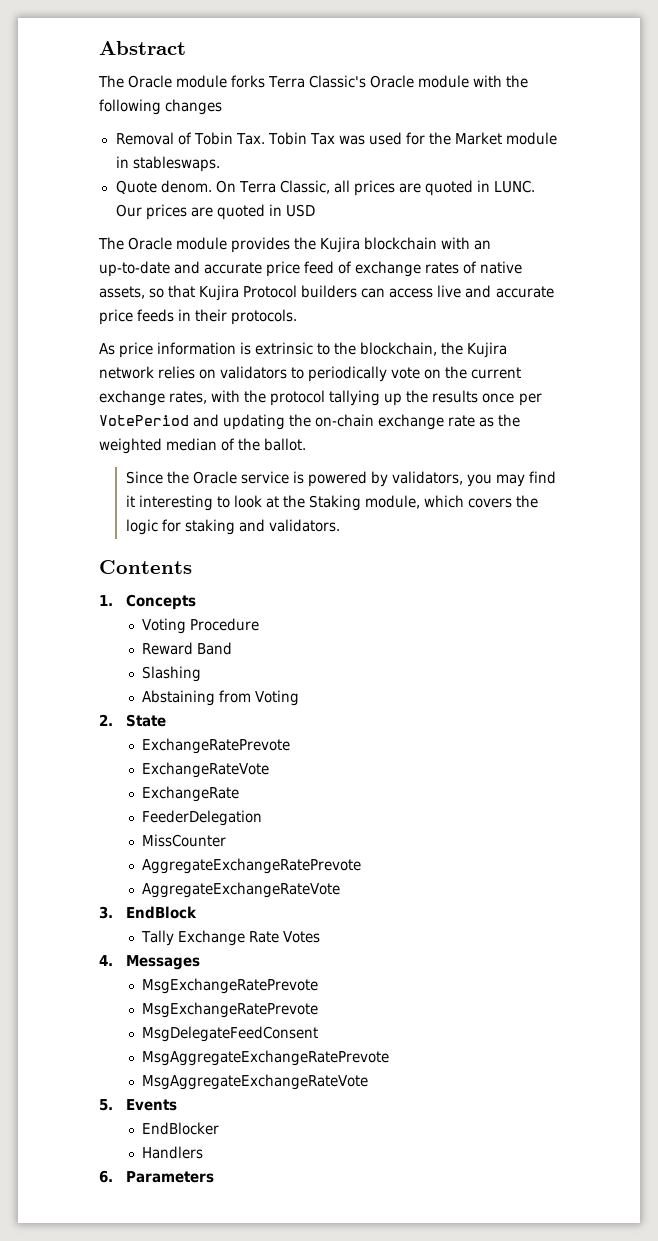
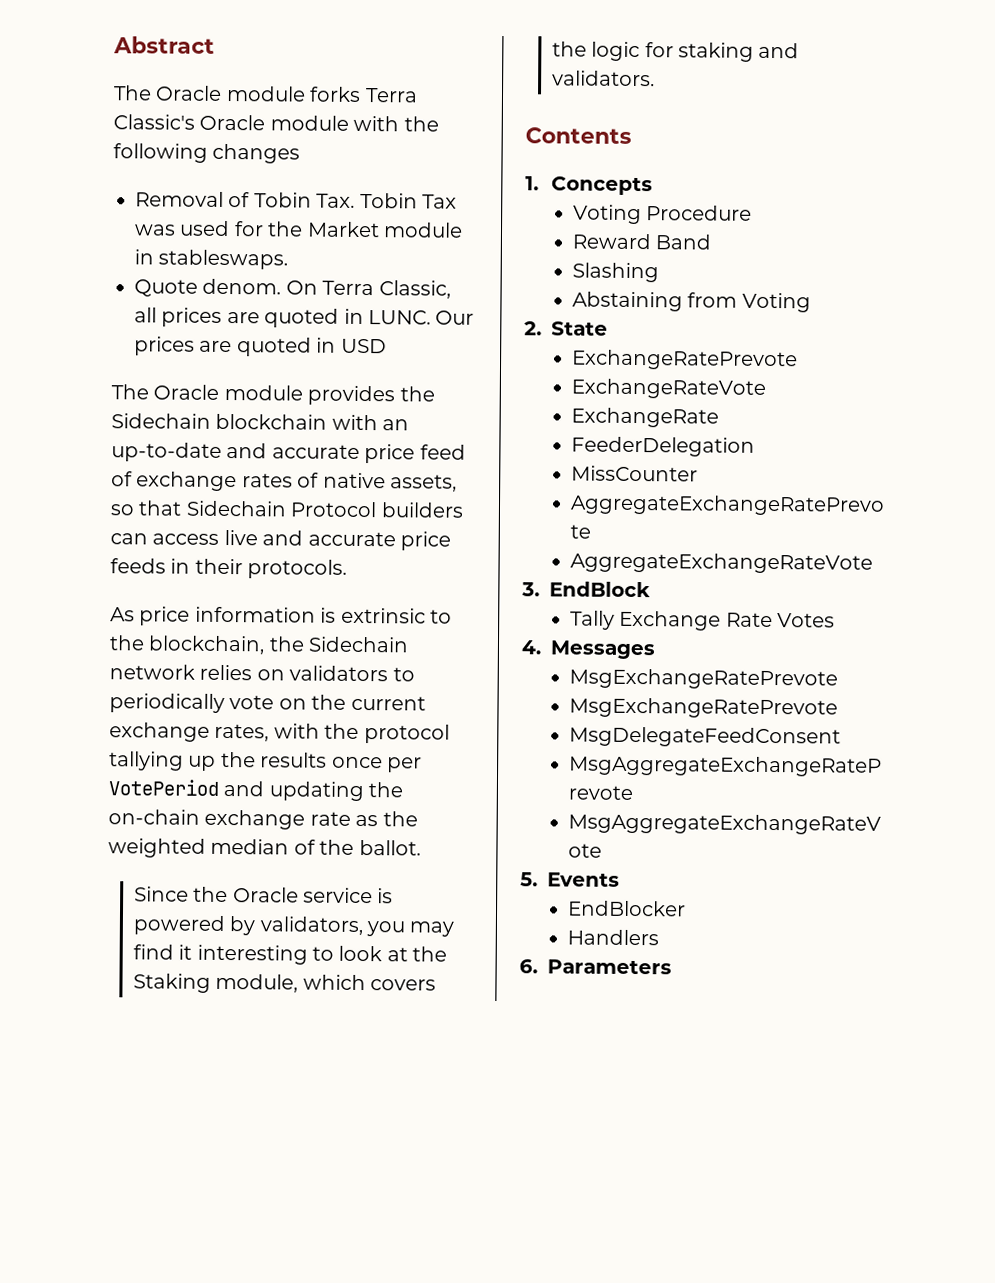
- The Oracle module provides the Kujira blockchain with an up-to-date and accurate price feed of exchange rates of native assets, so that Kujira Protocol builders can access live and accurate price feeds in their protocols.
+ The Oracle module provides the Sidechain blockchain with an up-to-date and accurate price feed of exchange rates of native assets, so that Sidechain Protocol builders can access live and accurate price feeds in their protocols.
- As price information is extrinsic to the blockchain, the Kujira network relies on validators to periodically vote on the current exchange rates, with the protocol tallying up the results once per VotePeriod and updating the on-chain exchange rate as the weighted median of the ballot.
+ As price information is extrinsic to the blockchain, the Sidechain network relies on validators to periodically vote on the current exchange rates, with the protocol tallying up the results once per VotePeriod and updating the on-chain exchange rate as the weighted median of the ballot.

